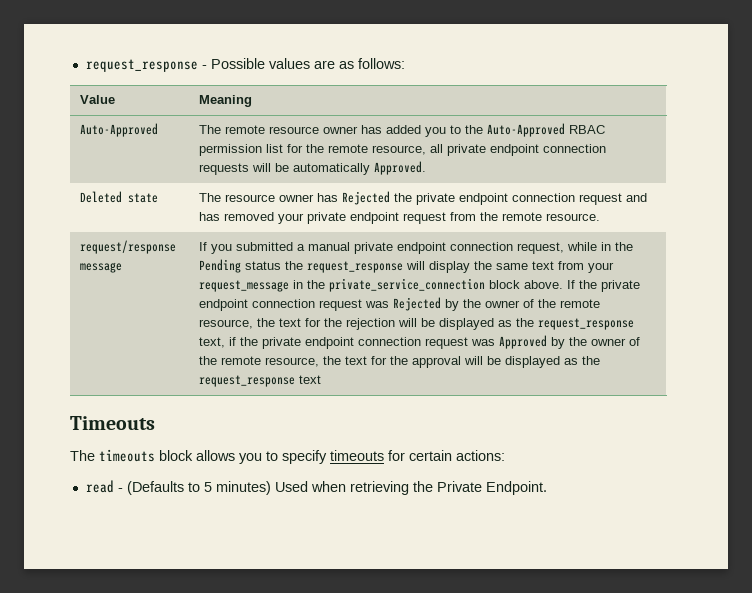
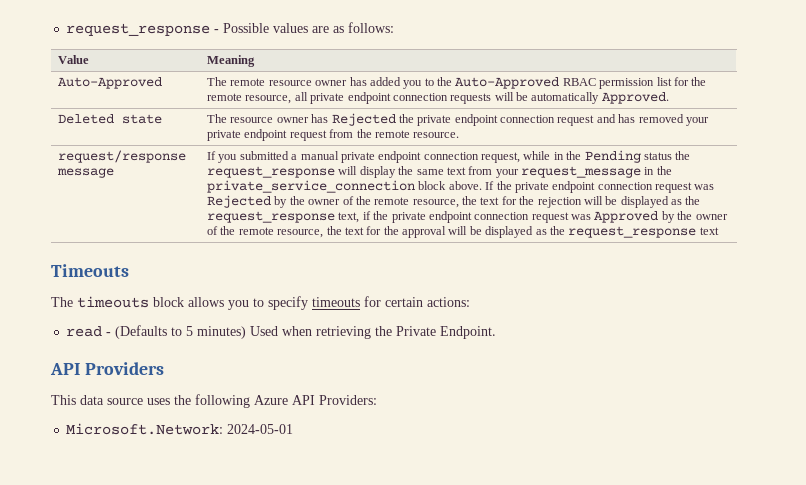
+ API Providers
+ This data source uses the following Azure API Providers:
+ Microsoft.Network: 2024-05-01

